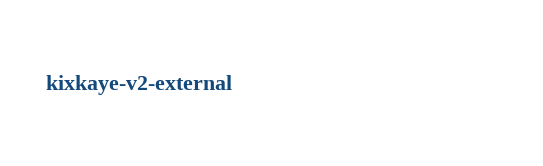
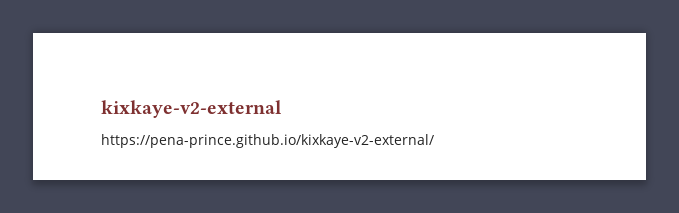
+ https://pena-prince.github.io/kixkaye-v2-external/

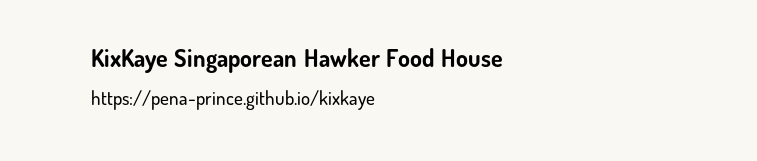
- kixkaye-v2-external
- https://pena-prince.github.io/kixkaye-v2-external/
+ KixKaye Singaporean Hawker Food House
+ https://pena-prince.github.io/kixkaye

